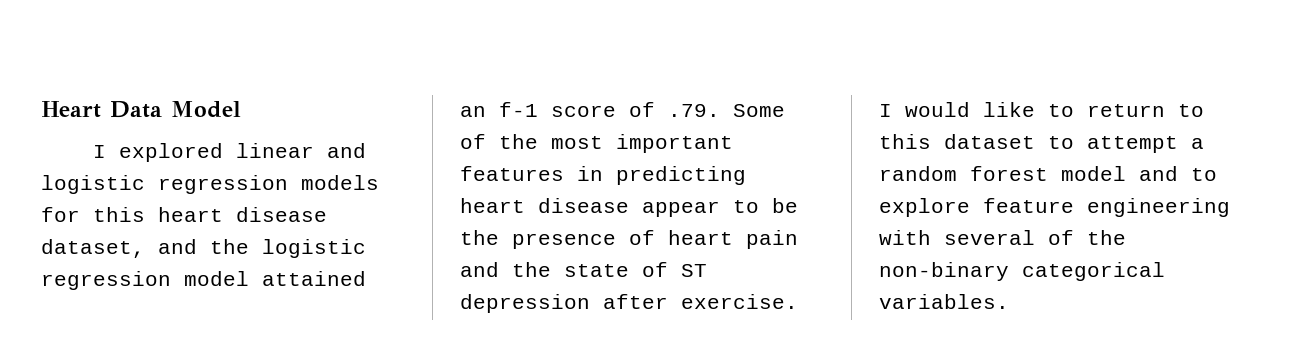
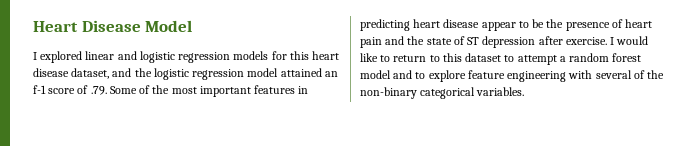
- Heart Data Model
+ Heart Disease Model

